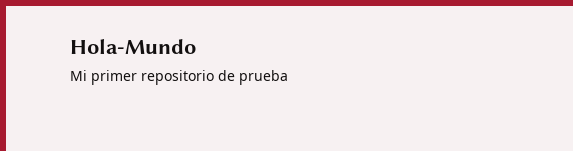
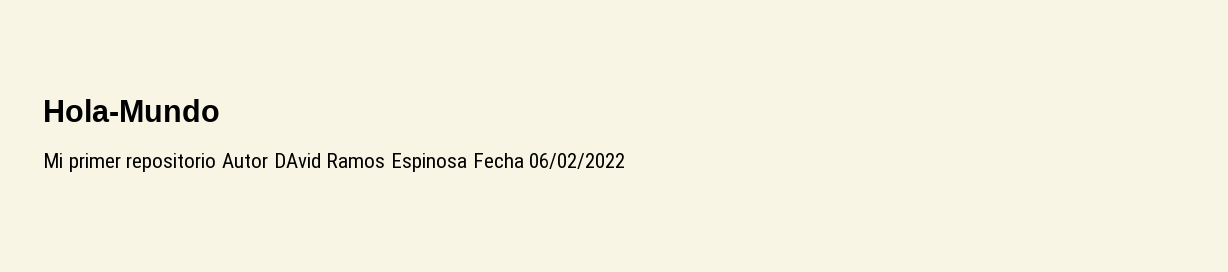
- Mi primer repositorio de prueba
+ Mi primer repositorio Autor DAvid Ramos Espinosa Fecha 06/02/2022

